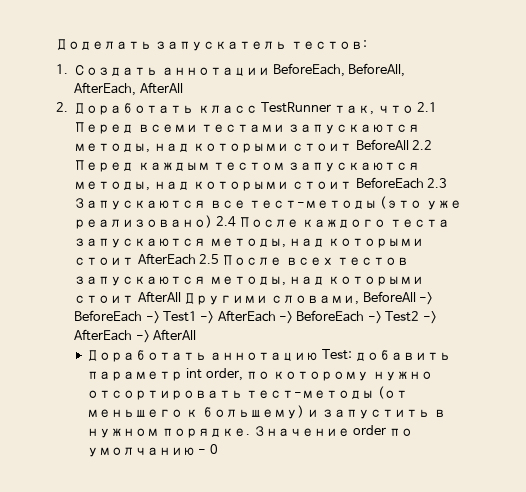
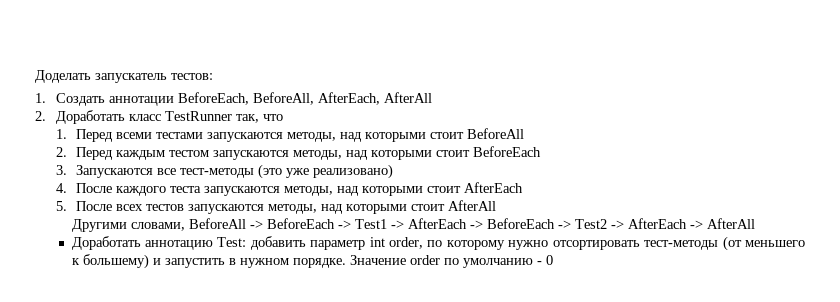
- 2. Доработать класс TestRunner так, что 2.1 Перед всеми тестами запускаются методы, над которыми стоит BeforeAll 2.2 Перед каждым тестом запускаются методы, над которыми стоит BeforeEach 2.3 Запускаются все тест-методы (это уже реализовано) 2.4 После каждого теста запускаются методы, над которыми стоит AfterEach 2.5 После всех тестов запускаются методы, над которыми стоит AfterAll Другими словами, BeforeAll -> BeforeEach -> Test1 -> AfterEach -> BeforeEach -> Test2 -> AfterEach -> AfterAll
+ 2. Доработать класс TestRunner так, что
+ 1. Перед всеми тестами запускаются методы, над которыми стоит BeforeAll
+ 2. Перед каждым тестом запускаются методы, над которыми стоит BeforeEach
+ 3. Запускаются все тест-методы (это уже реализовано)
+ 4. После каждого теста запускаются методы, над которыми стоит AfterEach
+ 5. После всех тестов запускаются методы, над которыми стоит AfterAll
+ Другими словами, BeforeAll -> BeforeEach -> Test1 -> AfterEach -> BeforeEach -> Test2 -> AfterEach -> AfterAll

